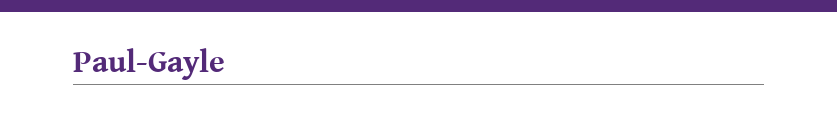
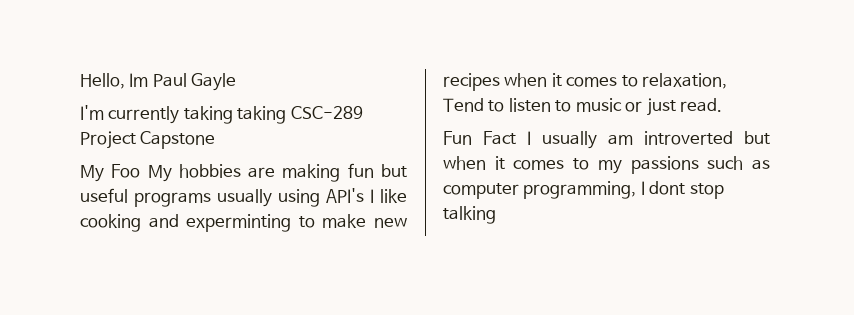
- Paul-Gayle
+ Hello, Im Paul Gayle
+ I'm currently taking taking CSC-289 Project Capstone
+ My Foo My hobbies are making fun but useful programs usually using API's I like cooking and experminting to make new recipes when it comes to relaxation, Tend to listen to music or just read.
+ Fun Fact I usually am introverted but when it comes to my passions such as computer programming, I dont stop talking

